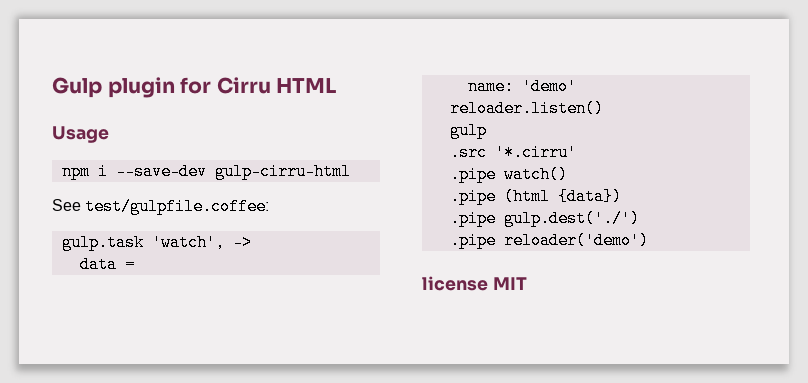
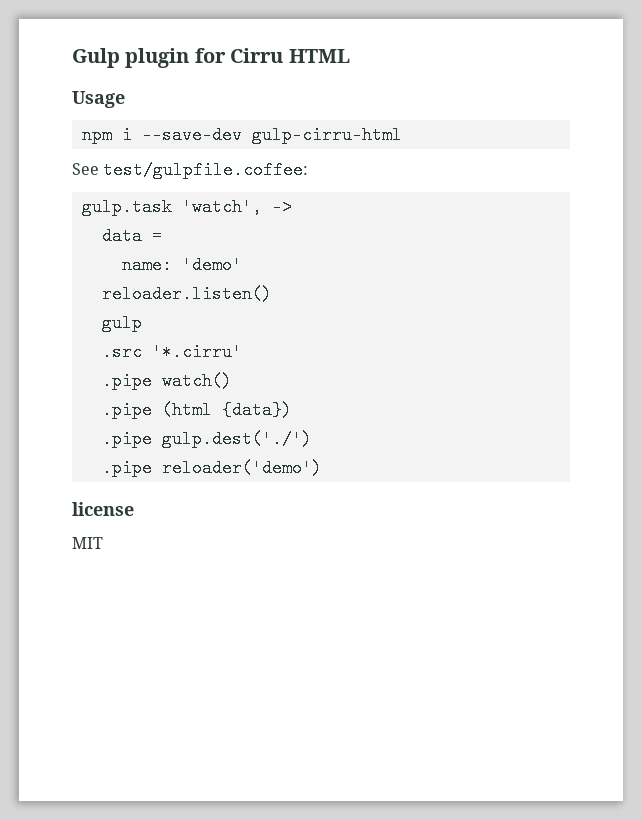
- license MIT
+ license
+ MIT

